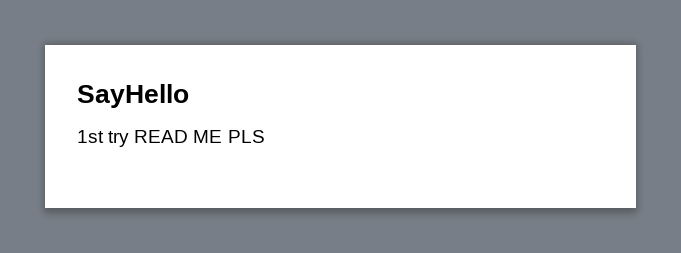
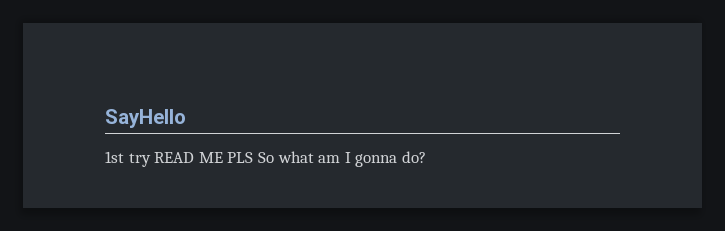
- 1st try READ ME PLS
+ 1st try READ ME PLS So what am I gonna do?

